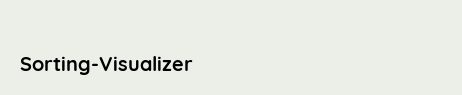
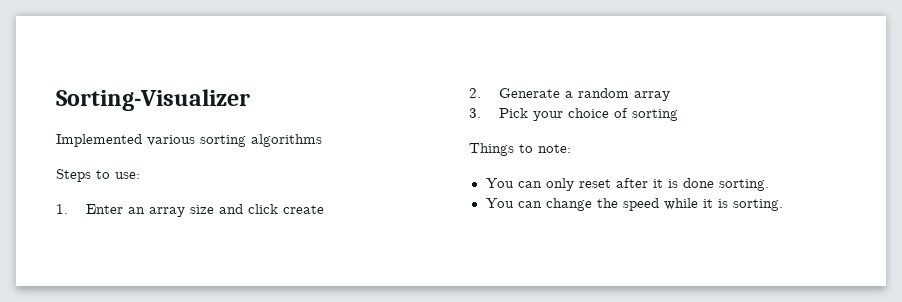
+ Implemented various sorting algorithms
+ Steps to use:
+ 1. Enter an array size and click create
+ 2. Generate a random array
+ 3. Pick your choice of sorting
+ Things to note:
+ You can only reset after it is done sorting.
+ You can change the speed while it is sorting.

